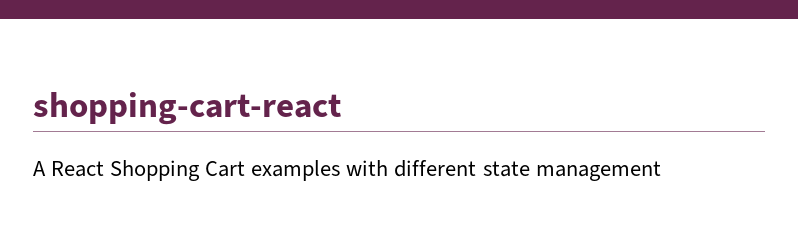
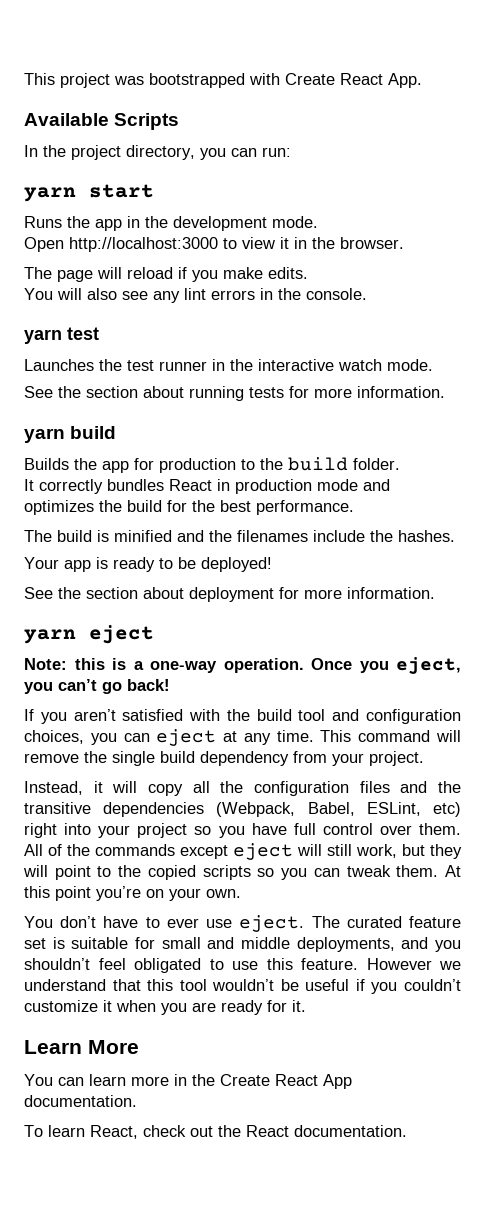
- shopping-cart-react
- A React Shopping Cart examples with different state management
+ This project was bootstrapped with Create React App.
+ Available Scripts
+ In the project directory, you can run:
+ yarn start
+ Runs the app in the development mode.
+ Open http://localhost:3000 to view it in the browser.
+ The page will reload if you make edits.
+ You will also see any lint errors in the console.
+ yarn test
+ Launches the test runner in the interactive watch mode.
+ See the section about running tests for more information.
+ yarn build
+ Builds the app for production to the build folder.
+ It correctly bundles React in production mode and optimizes the build for the best performance.
+ The build is minified and the filenames include the hashes.
+ Your app is ready to be deployed!
+ See the section about deployment for more information.
+ yarn eject
+ Note: this is a one-way operation. Once you eject, you can’t go back!
+ If you aren’t satisfied with the build tool and configuration choices, you can eject at any time. This command will remove the single build dependency from your project.
+ Instead, it will copy all the configuration files and the transitive dependencies (Webpack, Babel, ESLint, etc) right into your project so you have full control over them. All of the commands except eject will still work, but they will point to the copied scripts so you can tweak them. At this point you’re on your own.
+ You don’t have to ever use eject. The curated feature set is suitable for small and middle deployments, and you shouldn’t feel obligated to use this feature. However we understand that this tool wouldn’t be useful if you couldn’t customize it when you are ready for it.
+ Learn More
+ You can learn more in the Create React App documentation.
+ To learn React, check out the React documentation.

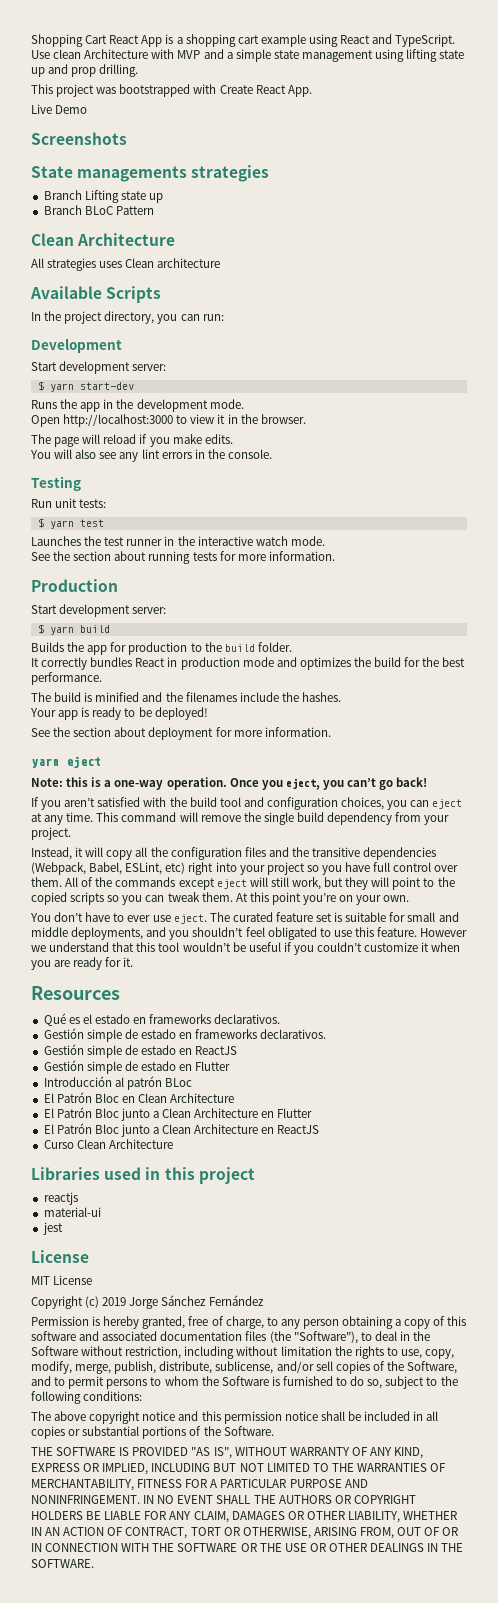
+ Shopping Cart React App is a shopping cart example using React and TypeScript. Use clean Architecture with MVP and a simple state management using lifting state up and prop drilling.
+ Live Demo
+ Screenshots
+ State managements strategies
+ Branch Lifting state up
+ Branch BLoC Pattern
+ Clean Architecture
+ All strategies uses Clean architecture
- yarn start
+ Development
+ Start development server:
+ $ yarn start-dev
- yarn test
+ Testing
+ Run unit tests:
+ $ yarn test
- yarn build
+ Production
+ Start development server:
+ $ yarn build
- Learn More
- You can learn more in the Create React App documentation.
- To learn React, check out the React documentation.
+ Resources
+ Qué es el estado en frameworks declarativos.
+ Gestión simple de estado en frameworks declarativos.
+ Gestión simple de estado en ReactJS
+ Gestión simple de estado en Flutter
+ Introducción al patrón BLoc
+ El Patrón Bloc en Clean Architecture
+ El Patrón Bloc junto a Clean Architecture en Flutter
+ El Patrón Bloc junto a Clean Architecture en ReactJS
+ Curso Clean Architecture
+ Libraries used in this project
+ reactjs
+ material-ui
+ jest
+ License
+ MIT License
+ Copyright (c) 2019 Jorge Sánchez Fernández
+ Permission is hereby granted, free of charge, to any person obtaining a copy of this software and associated documentation files (the "Software"), to deal in the Software without restriction, including without limitation the rights to use, copy, modify, merge, publish, distribute, sublicense, and/or sell copies of the Software, and to permit persons to whom the Software is furnished to do so, subject to the following conditions:
+ The above copyright notice and this permission notice shall be included in all copies or substantial portions of the Software.
+ THE SOFTWARE IS PROVIDED "AS IS", WITHOUT WARRANTY OF ANY KIND, EXPRESS OR IMPLIED, INCLUDING BUT NOT LIMITED TO THE WARRANTIES OF MERCHANTABILITY, FITNESS FOR A PARTICULAR PURPOSE AND NONINFRINGEMENT. IN NO EVENT SHALL THE AUTHORS OR COPYRIGHT HOLDERS BE LIABLE FOR ANY CLAIM, DAMAGES OR OTHER LIABILITY, WHETHER IN AN ACTION OF CONTRACT, TORT OR OTHERWISE, ARISING FROM, OUT OF OR IN CONNECTION WITH THE SOFTWARE OR THE USE OR OTHER DEALINGS IN THE SOFTWARE.

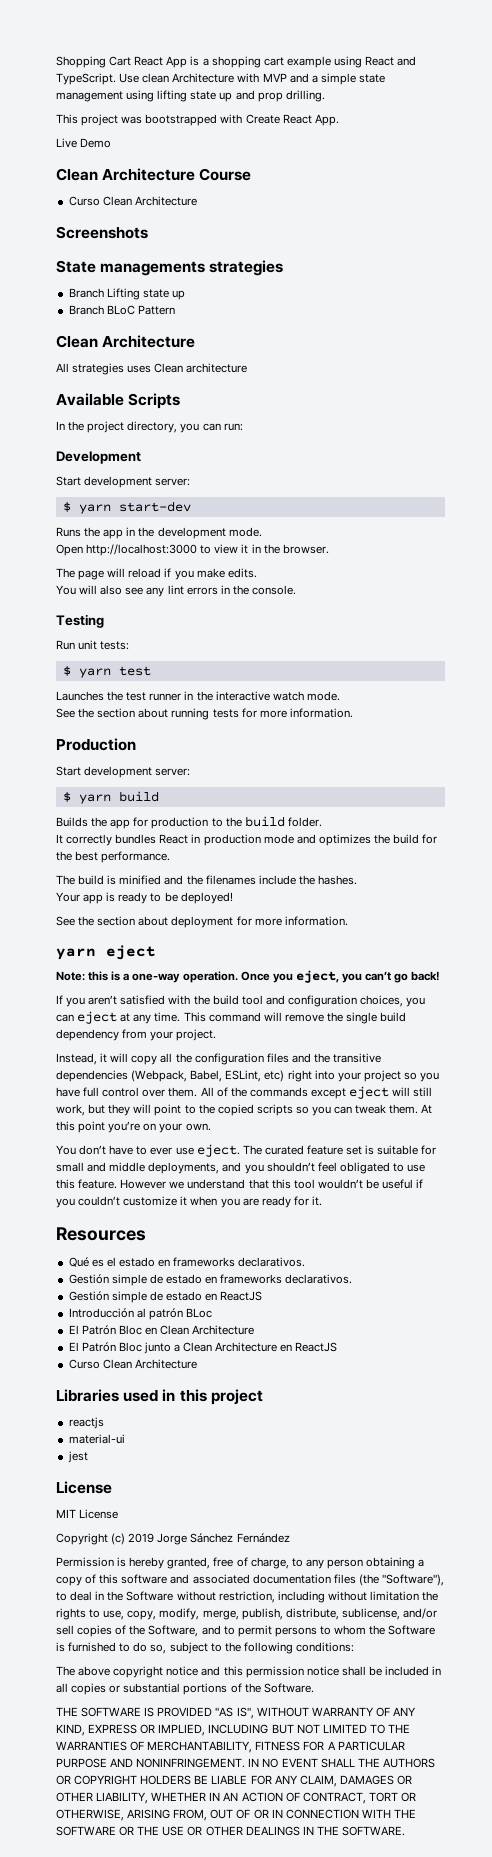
+ Clean Architecture Course
+ Curso Clean Architecture
- Gestión simple de estado en Flutter
- El Patrón Bloc junto a Clean Architecture en Flutter

